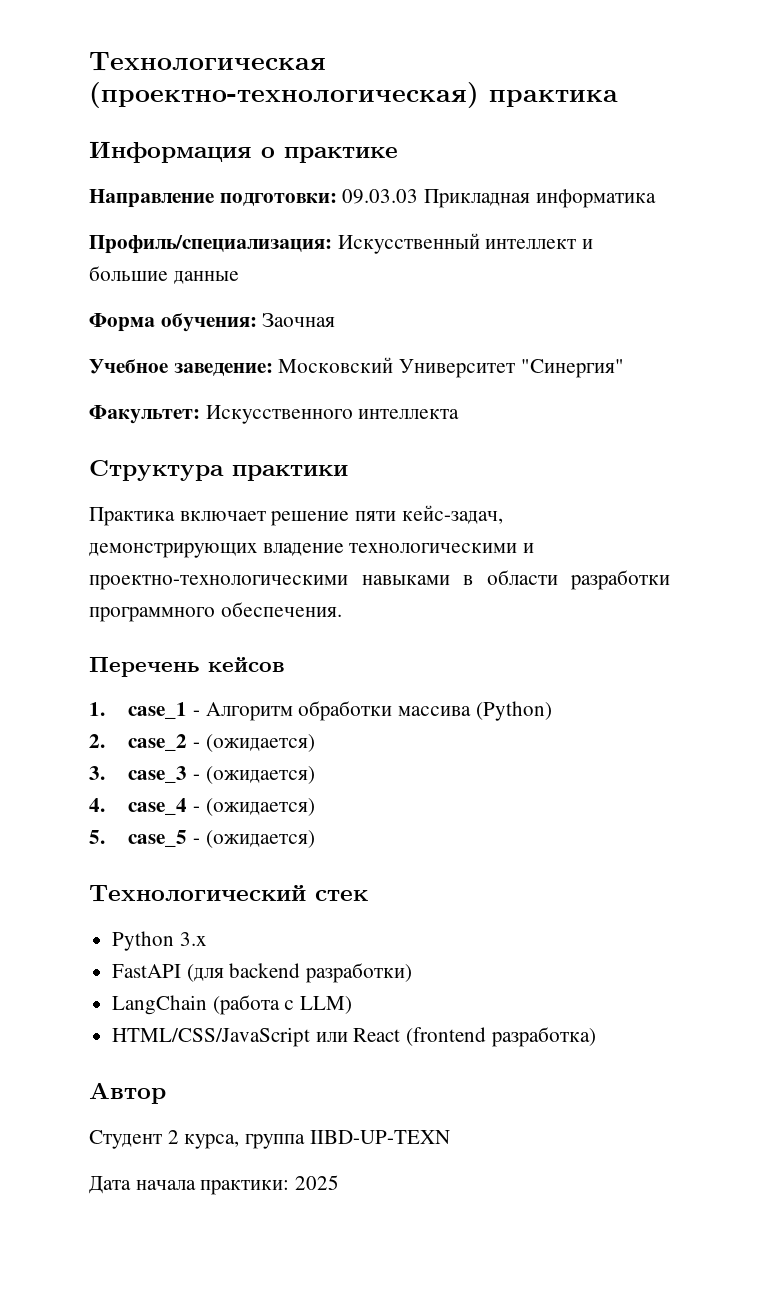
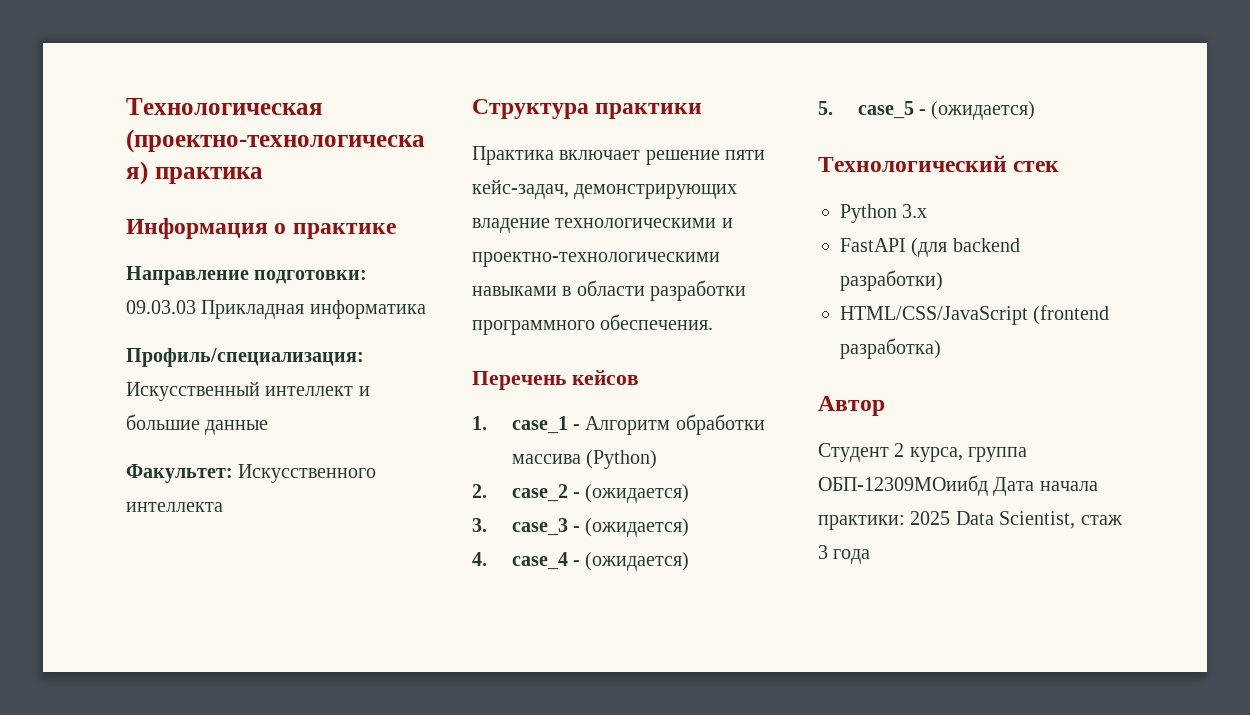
- Форма обучения: Заочная
- Учебное заведение: Московский Университет "Синергия"
- LangChain (работа с LLM)
- HTML/CSS/JavaScript или React (frontend разработка)
+ HTML/CSS/JavaScript (frontend разработка)
- Студент 2 курса, группа IIBD-UP-TEXN
- Дата начала практики: 2025
+ Студент 2 курса, группа ОБП-12309МОиибд Дата начала практики: 2025 Data Scientist, стаж 3 года

